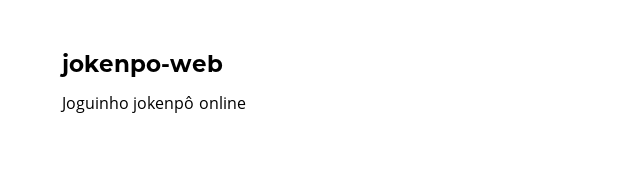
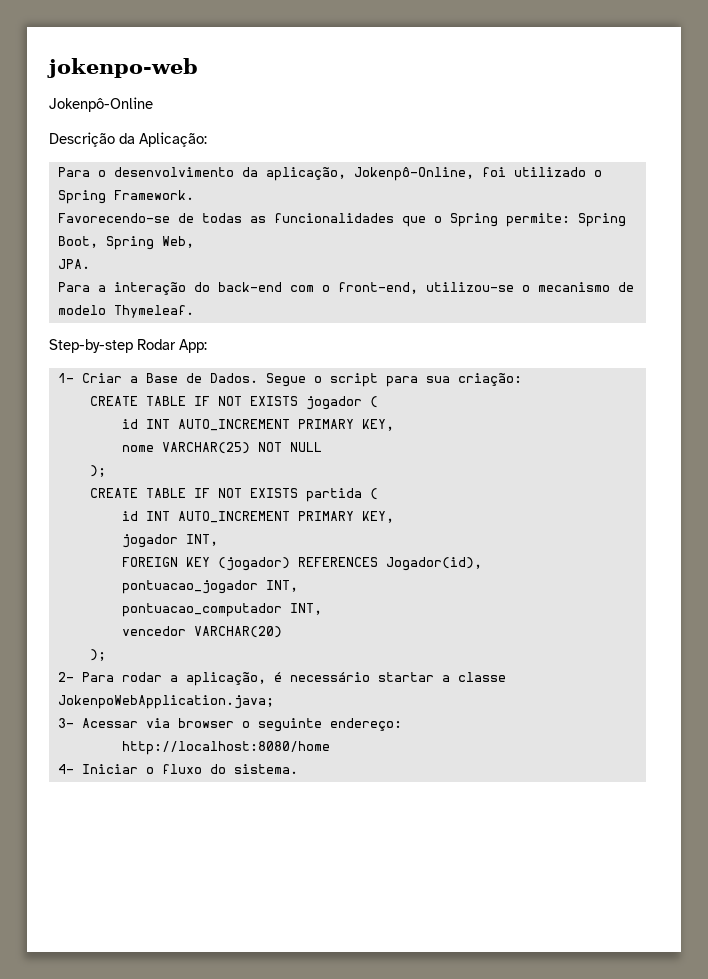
- Joguinho jokenpô online
+ Jokenpô-Online
+ Descrição da Aplicação:
+ Para o desenvolvimento da aplicação, Jokenpô-Online, foi utilizado o Spring Framework.
+ Favorecendo-se de todas as funcionalidades que o Spring permite: Spring Boot, Spring Web,
+ JPA.
+ Para a interação do back-end com o front-end, utilizou-se o mecanismo de modelo Thymeleaf.
+ Step-by-step Rodar App:
+ 1- Criar a Base de Dados. Segue o script para sua criação:
+ CREATE TABLE IF NOT EXISTS jogador (
+ id INT AUTO_INCREMENT PRIMARY KEY,
+ nome VARCHAR(25) NOT NULL
+ );
+ CREATE TABLE IF NOT EXISTS partida (
+ id INT AUTO_INCREMENT PRIMARY KEY,
+ jogador INT,
+ FOREIGN KEY (jogador) REFERENCES Jogador(id),
+ pontuacao_jogador INT,
+ pontuacao_computador INT,
+ vencedor VARCHAR(20)
+ );
+ 2- Para rodar a aplicação, é necessário startar a classe JokenpoWebApplication.java;
+ 3- Acessar via browser o seguinte endereço:
+ http://localhost:8080/home
+ 4- Iniciar o fluxo do sistema.

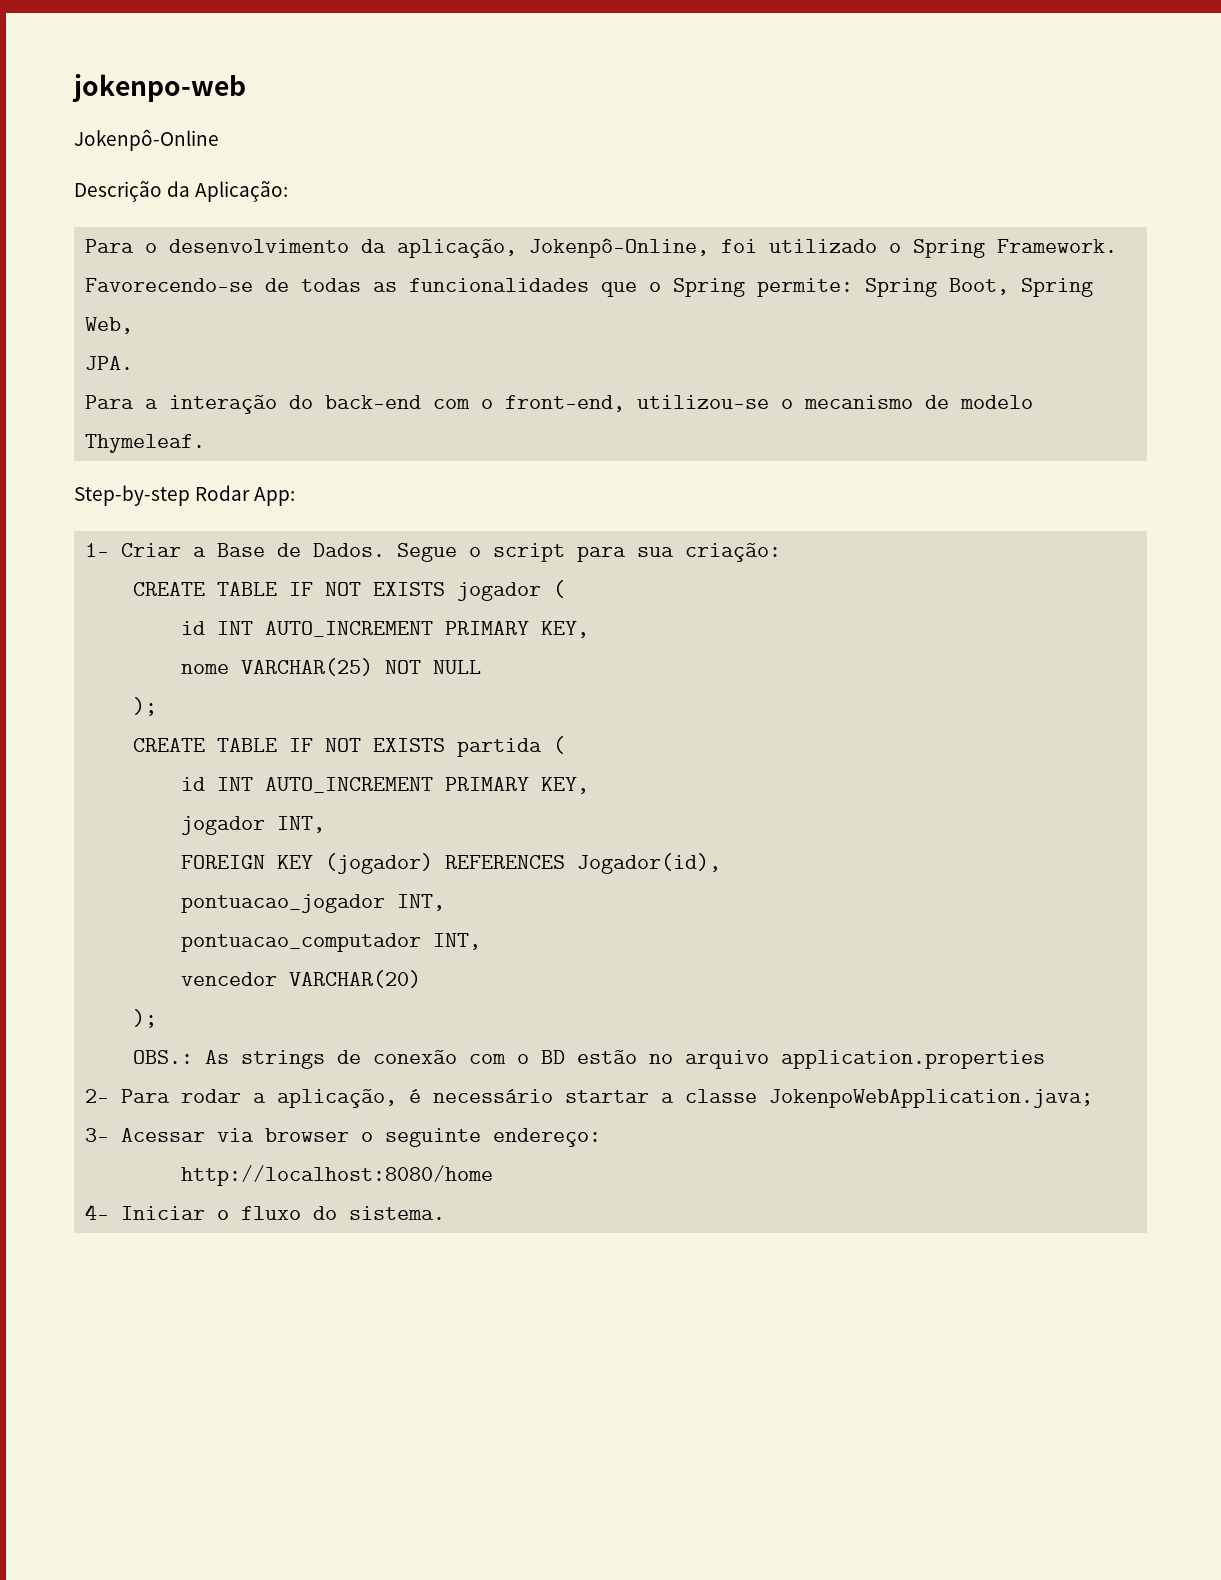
+ OBS.: As strings de conexão com o BD estão no arquivo application.properties

